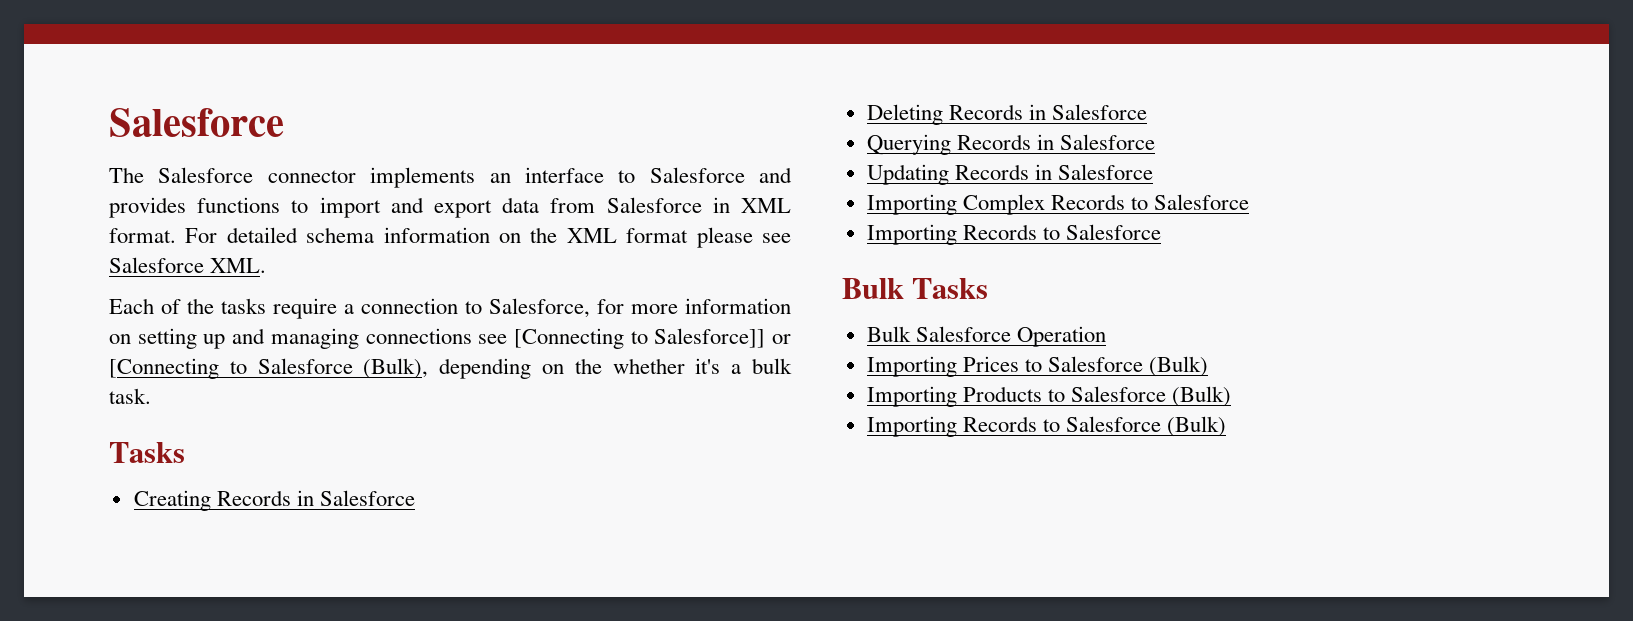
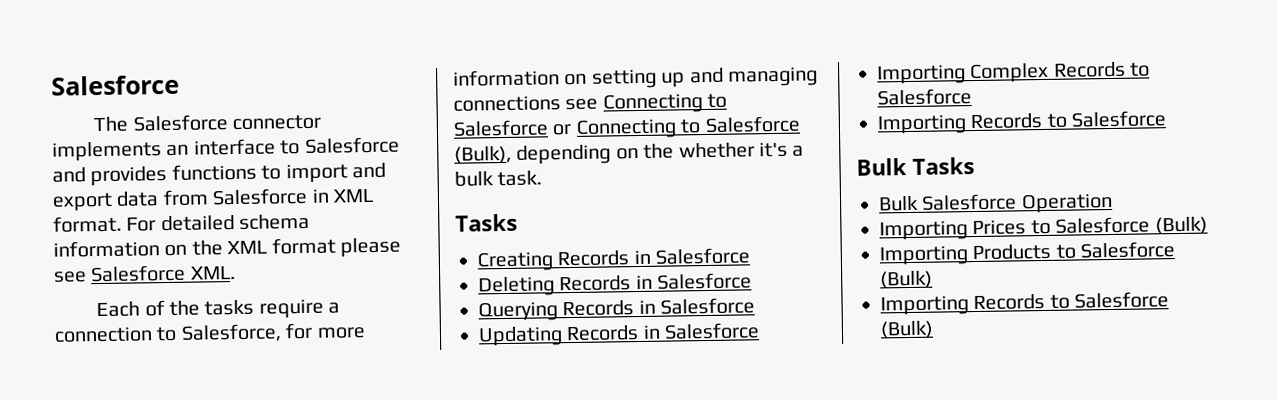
- Each of the tasks require a connection to Salesforce, for more information on setting up and managing connections see [Connecting to Salesforce]] or [Connecting to Salesforce (Bulk), depending on the whether it's a bulk task.
+ Each of the tasks require a connection to Salesforce, for more information on setting up and managing connections see Connecting to Salesforce or Connecting to Salesforce (Bulk), depending on the whether it's a bulk task.

